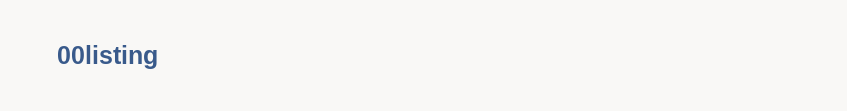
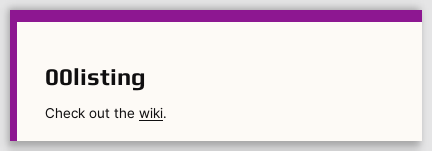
+ Check out the wiki.

